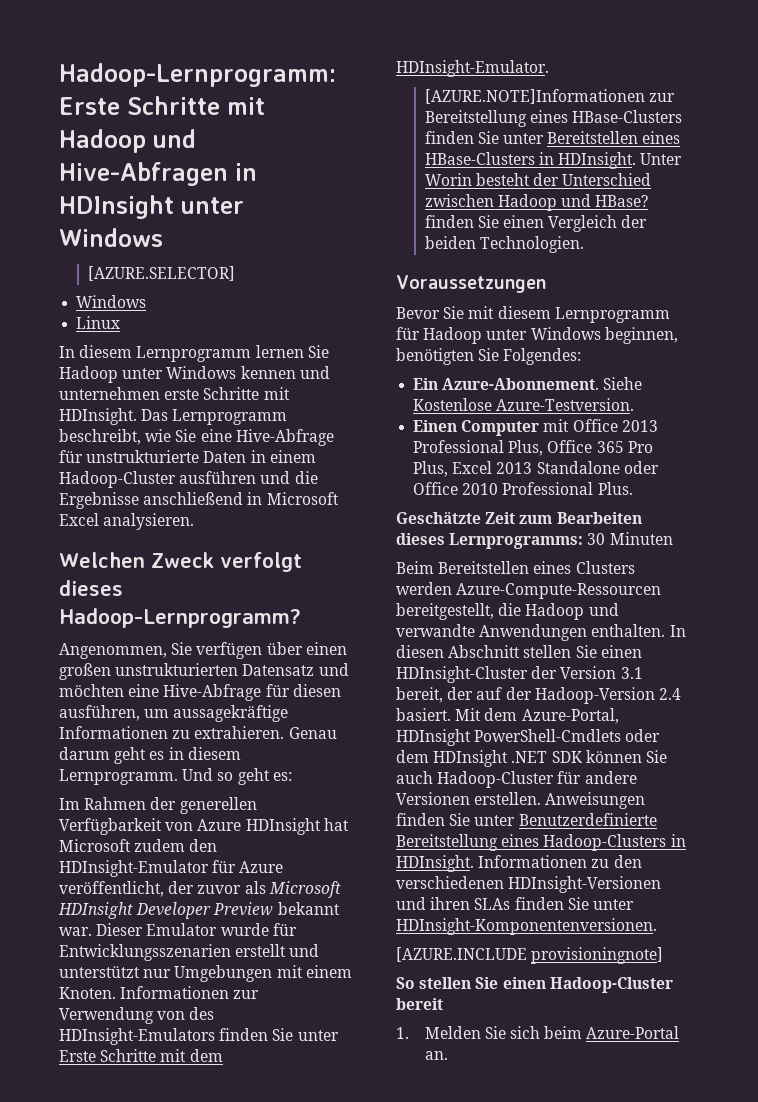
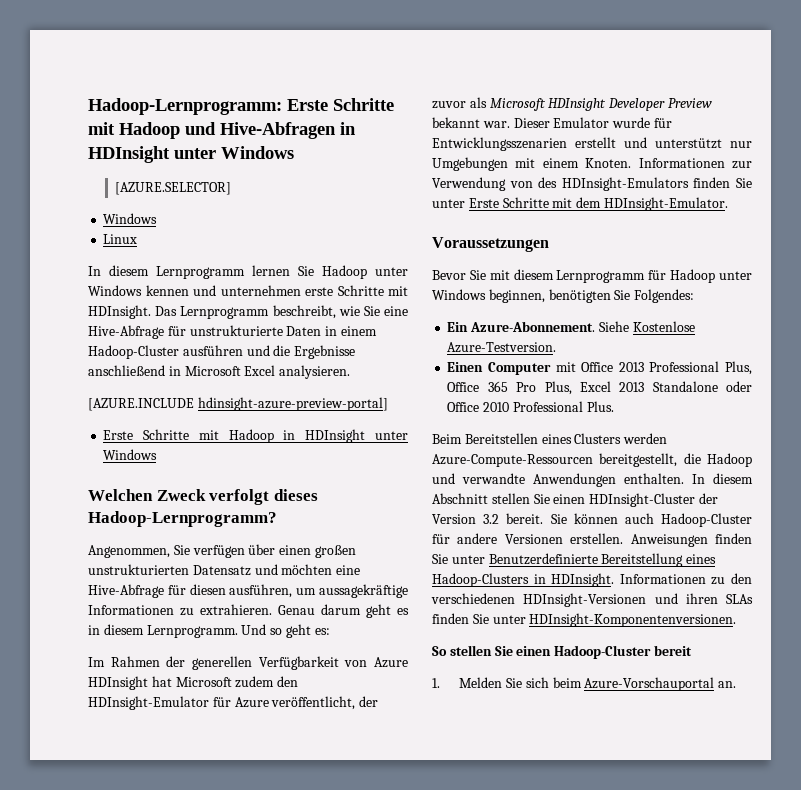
+ [AZURE.INCLUDE hdinsight-azure-preview-portal]
+ Erste Schritte mit Hadoop in HDInsight unter Windows
- [AZURE.NOTE]Informationen zur Bereitstellung eines HBase-Clusters finden Sie unter Bereitstellen eines HBase-Clusters in HDInsight. Unter Worin besteht der Unterschied zwischen Hadoop und HBase? finden Sie einen Vergleich der beiden Technologien.
- Geschätzte Zeit zum Bearbeiten dieses Lernprogramms: 30 Minuten
- In diesen Abschnitt stellen Sie einen HDInsight-Cluster der Version 3.1 bereit, der auf der Hadoop-Version 2.4 basiert. Mit dem Azure-Portal, HDInsight PowerShell-Cmdlets oder dem HDInsight .NET SDK können Sie auch Hadoop-Cluster für andere Versionen erstellen.
+ In diesem Abschnitt stellen Sie einen HDInsight-Cluster der Version 3.2 bereit. Sie können auch Hadoop-Cluster für andere Versionen erstellen.
- [AZURE.INCLUDE provisioningnote]
- 1. Melden Sie sich beim Azure-Portal an.
+ 1. Melden Sie sich beim Azure-Vorschauportal an.

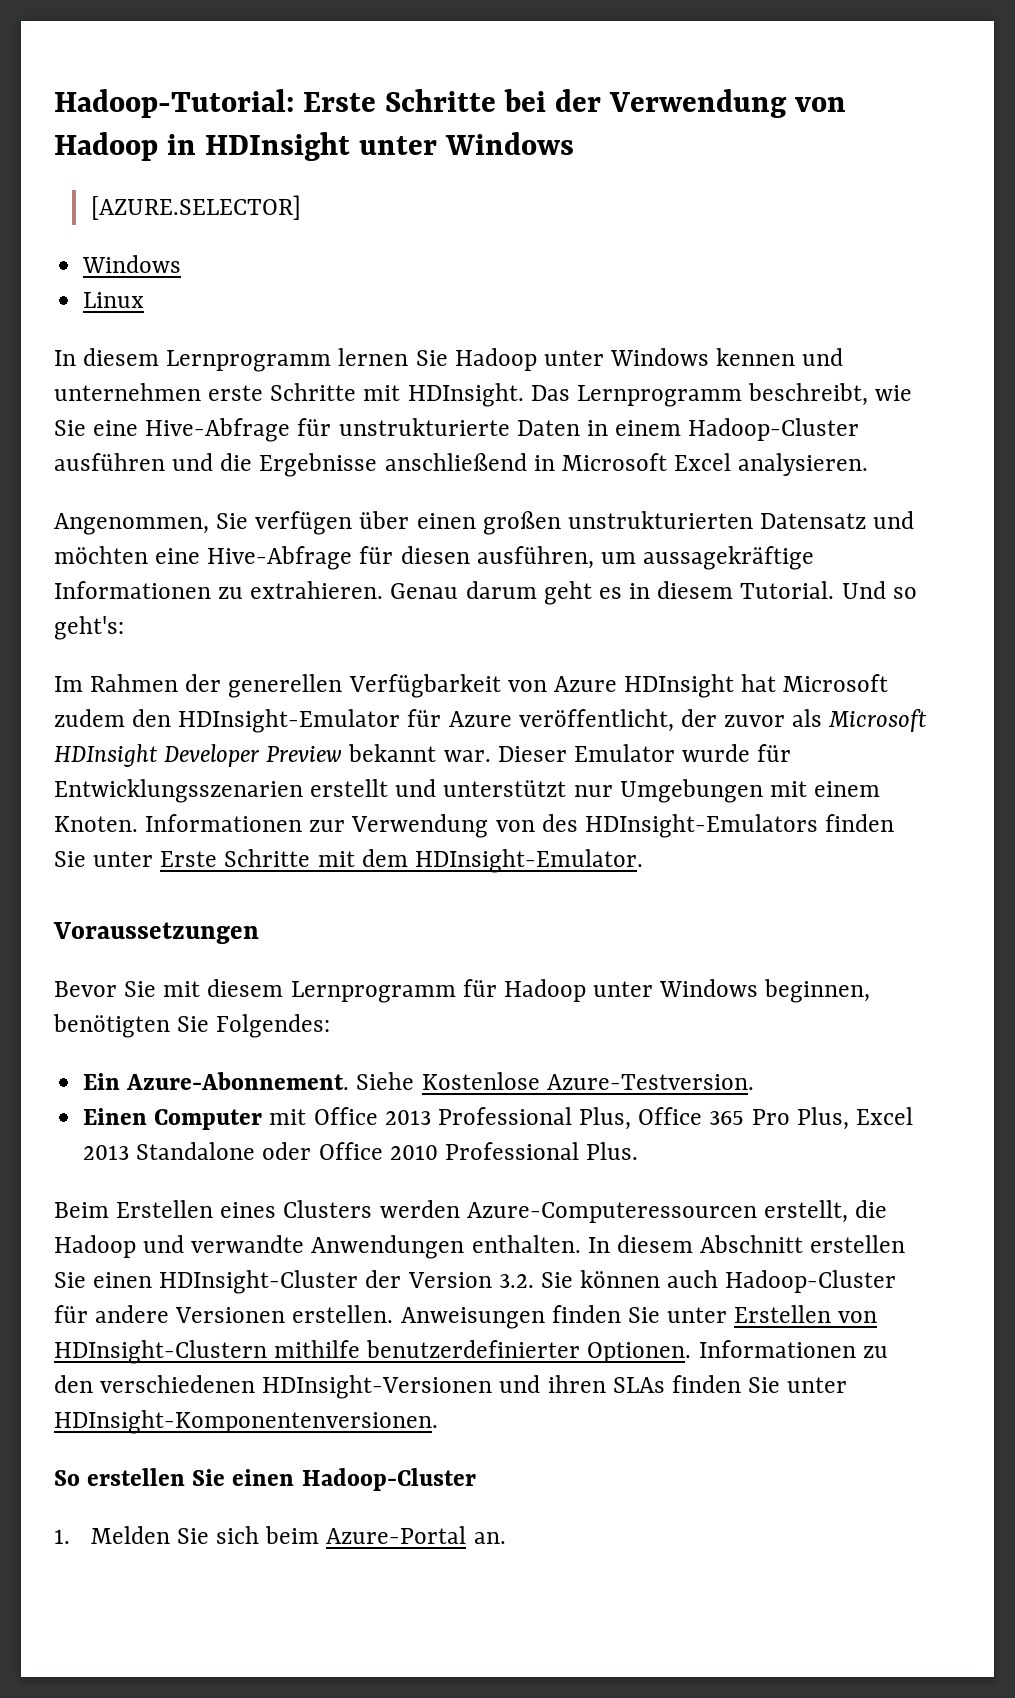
- Hadoop-Lernprogramm: Erste Schritte mit Hadoop und Hive-Abfragen in HDInsight unter Windows
+ Hadoop-Tutorial: Erste Schritte bei der Verwendung von Hadoop in HDInsight unter Windows
- [AZURE.INCLUDE hdinsight-azure-preview-portal]
- Erste Schritte mit Hadoop in HDInsight unter Windows
- Welchen Zweck verfolgt dieses Hadoop-Lernprogramm?
- Genau darum geht es in diesem Lernprogramm.
+ Genau darum geht es in diesem Tutorial.
- Und so geht es:
+ Und so geht's:
- Beim Bereitstellen eines Clusters werden Azure-Compute-Ressourcen bereitgestellt, die Hadoop und verwandte Anwendungen enthalten.
+ Beim Erstellen eines Clusters werden Azure-Computeressourcen erstellt, die Hadoop und verwandte Anwendungen enthalten.
- In diesem Abschnitt stellen Sie einen HDInsight-Cluster der Version 3.2 bereit. Sie können auch Hadoop-Cluster für andere Versionen erstellen.
+ In diesem Abschnitt erstellen Sie einen HDInsight-Cluster der Version 3.2. Sie können auch Hadoop-Cluster für andere Versionen erstellen.
- Anweisungen finden Sie unter Benutzerdefinierte Bereitstellung eines Hadoop-Clusters in HDInsight.
+ Anweisungen finden Sie unter Erstellen von HDInsight-Clustern mithilfe benutzerdefinierter Optionen.
- So stellen Sie einen Hadoop-Cluster bereit
+ So erstellen Sie einen Hadoop-Cluster
- 1. Melden Sie sich beim Azure-Vorschauportal an.
+ 1. Melden Sie sich beim Azure-Portal an.

